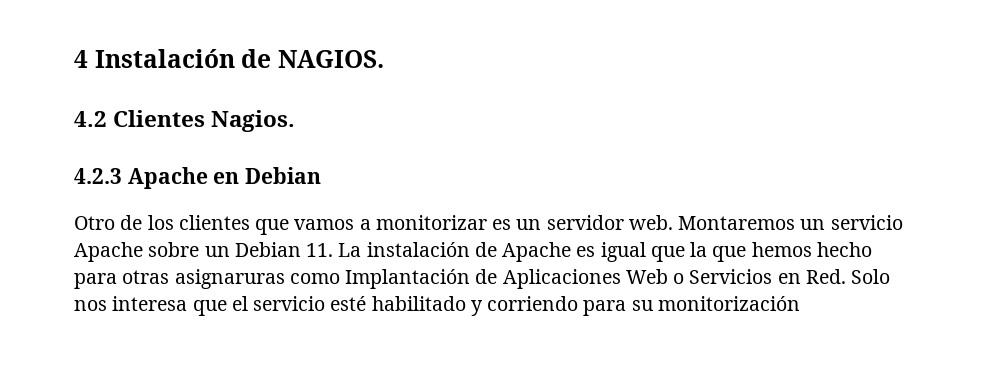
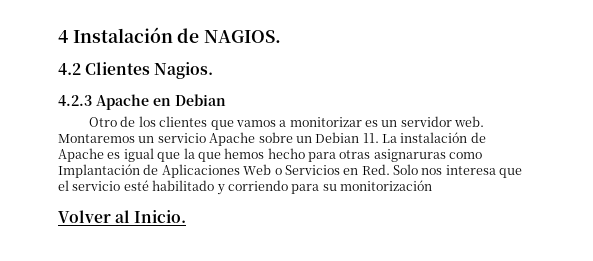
+ Volver al Inicio.

